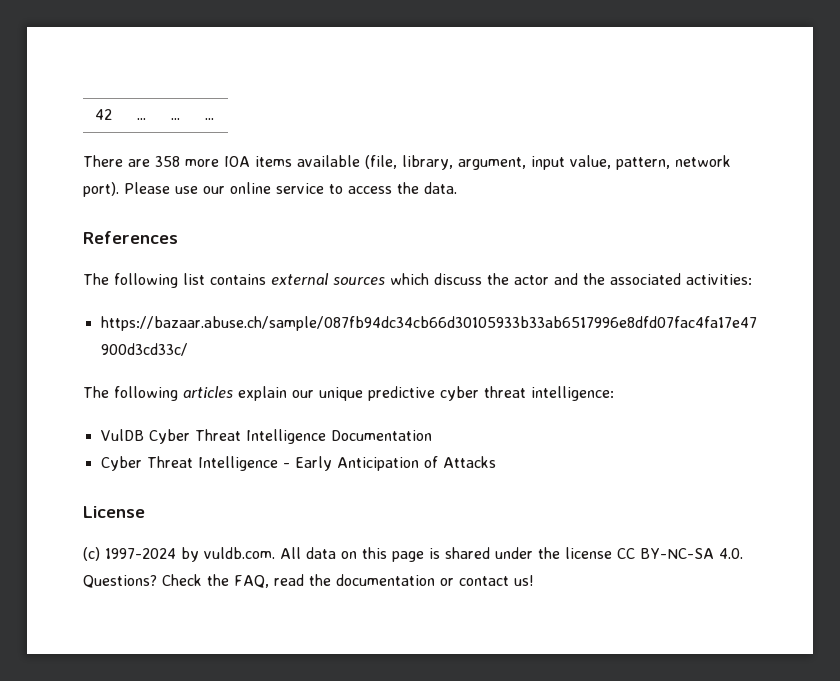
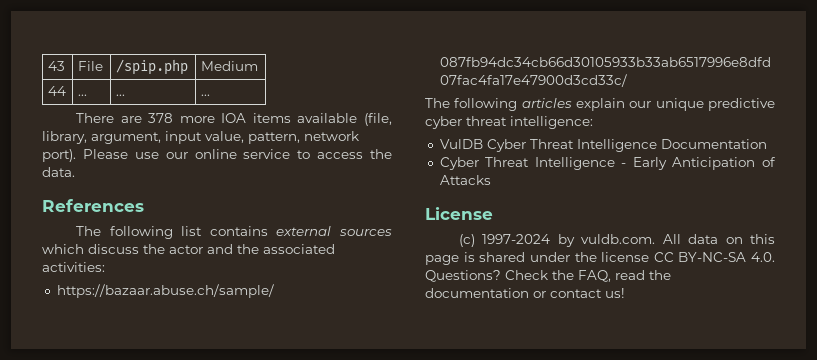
- 42 | ... | ... | ...
+ 43 | File | /spip.php | Medium
+ 44 | ... | ... | ...
- There are 358 more IOA items available (file, library, argument, input value, pattern, network port).
+ There are 378 more IOA items available (file, library, argument, input value, pattern, network port).

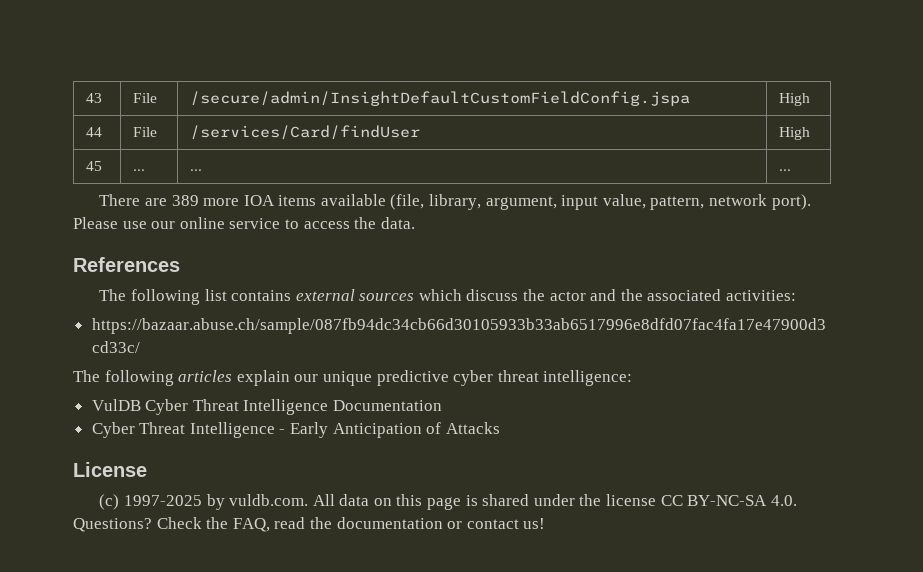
- 43 | File | /spip.php | Medium
+ 43 | File | /secure/admin/InsightDefaultCustomFieldConfig.jspa | High
- 44 | ... | ... | ...
+ 44 | File | /services/Card/findUser | High
+ 45 | ... | ... | ...
- There are 378 more IOA items available (file, library, argument, input value, pattern, network port).
+ There are 389 more IOA items available (file, library, argument, input value, pattern, network port).
- (c) 1997-2024 by vuldb.com. All data on this page is shared under the license CC BY-NC-SA 4.0. Questions?
+ (c) 1997-2025 by vuldb.com. All data on this page is shared under the license CC BY-NC-SA 4.0. Questions?

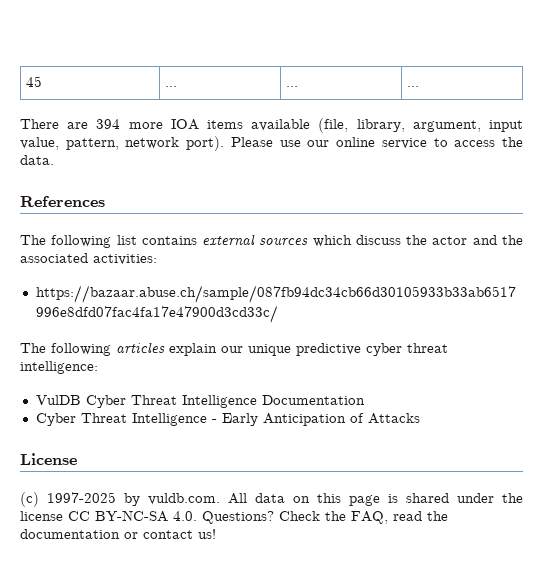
- 43 | File | /secure/admin/InsightDefaultCustomFieldConfig.jspa | High
- 44 | File | /services/Card/findUser | High
- There are 389 more IOA items available (file, library, argument, input value, pattern, network port).
+ There are 394 more IOA items available (file, library, argument, input value, pattern, network port).

